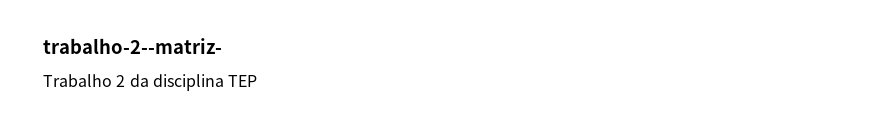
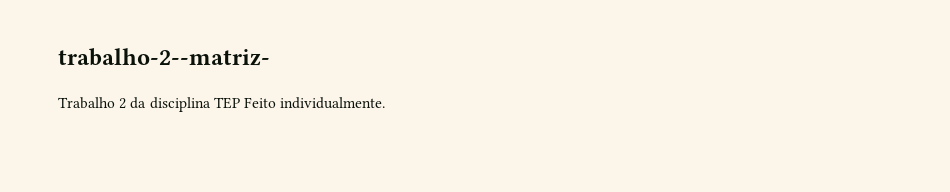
- Trabalho 2 da disciplina TEP
+ Trabalho 2 da disciplina TEP Feito individualmente.

